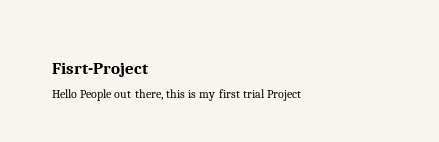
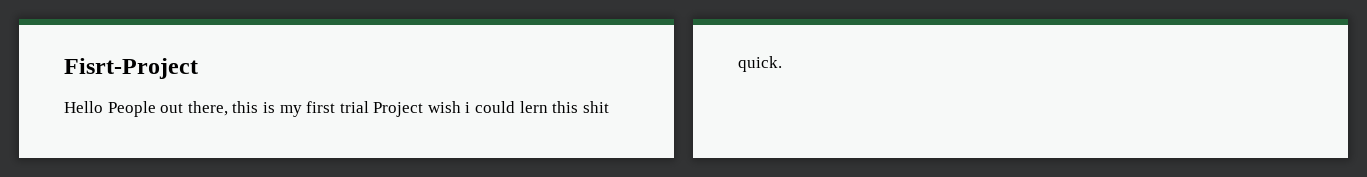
- Hello People out there, this is my first trial Project
+ Hello People out there, this is my first trial Project wish i could lern this shit quick.

